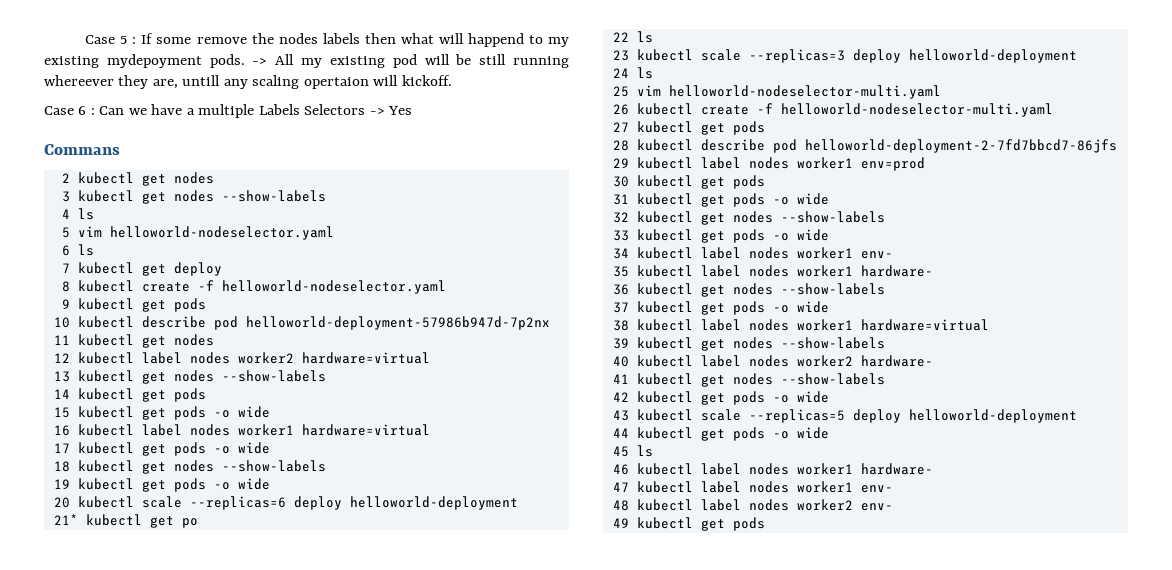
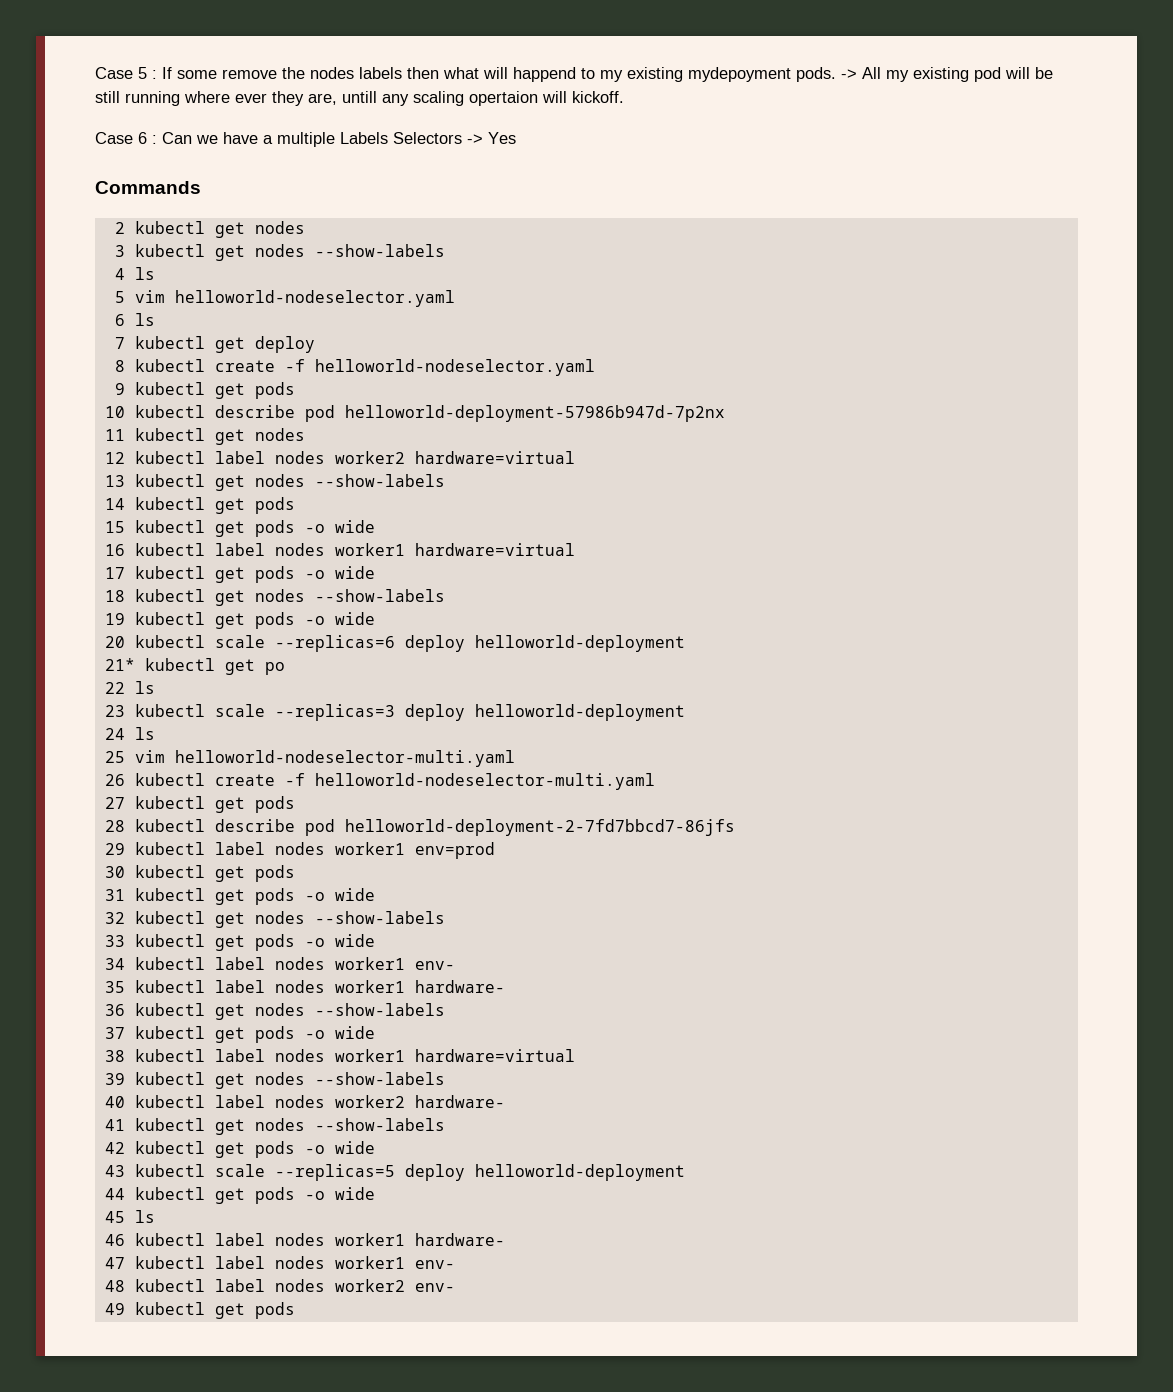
- -> All my existing pod will be still running whereever they are, untill any scaling opertaion will kickoff.
+ -> All my existing pod will be still running where ever they are, untill any scaling opertaion will kickoff.
- Commans
+ Commands

